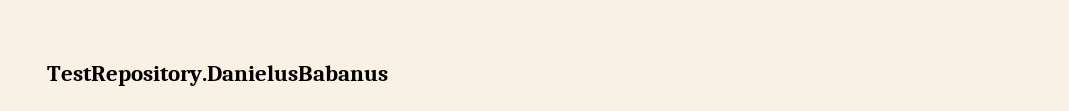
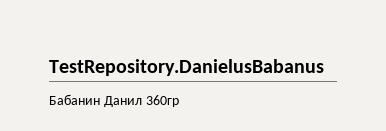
+ Бабанин Данил 360гр

